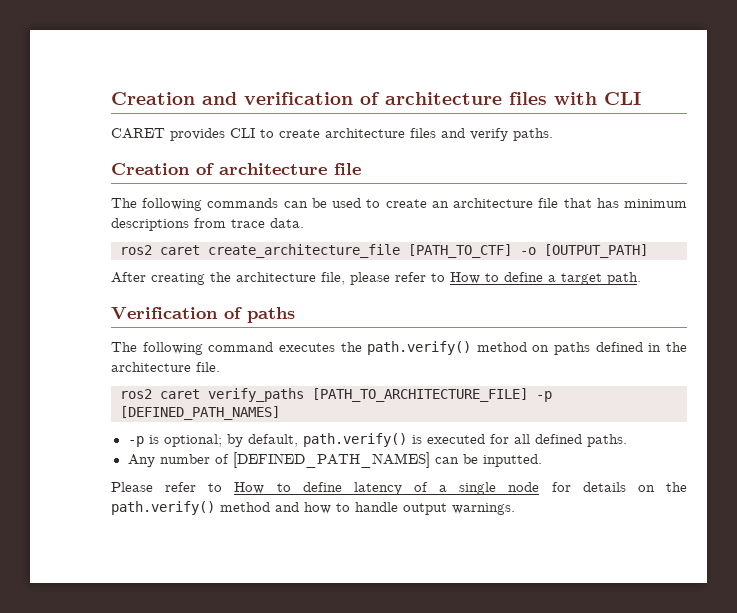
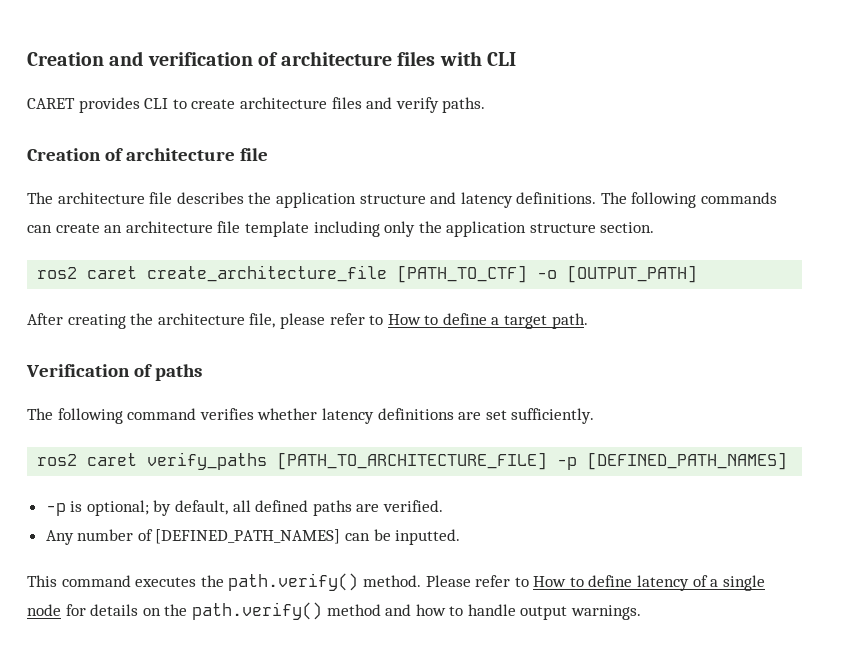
- The following commands can be used to create an architecture file that has minimum descriptions from trace data.
+ The architecture file describes the application structure and latency definitions. The following commands can create an architecture file template including only the application structure section.
- The following command executes the path.verify() method on paths defined in the architecture file.
+ The following command verifies whether latency definitions are set sufficiently.
- -p is optional; by default, path.verify() is executed for all defined paths.
+ -p is optional; by default, all defined paths are verified.
+ This command executes the path.verify() method.

